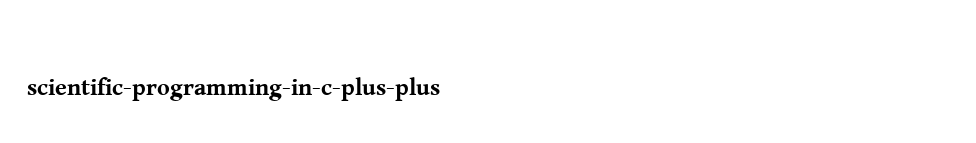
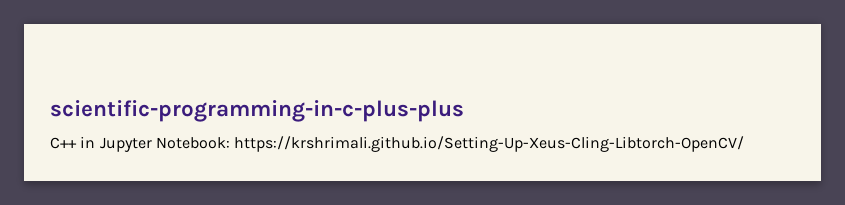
+ C++ in Jupyter Notebook: https://krshrimali.github.io/Setting-Up-Xeus-Cling-Libtorch-OpenCV/

